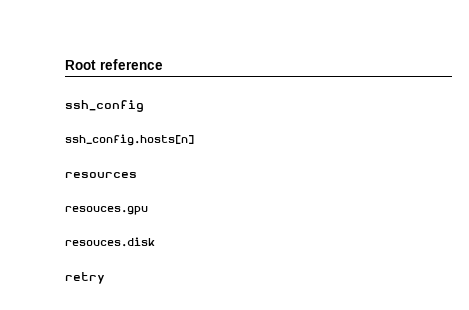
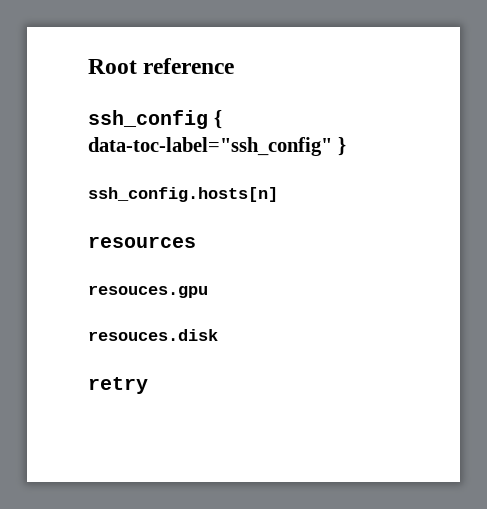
- ssh_config
+ ssh_config { data-toc-label="ssh_config" }

